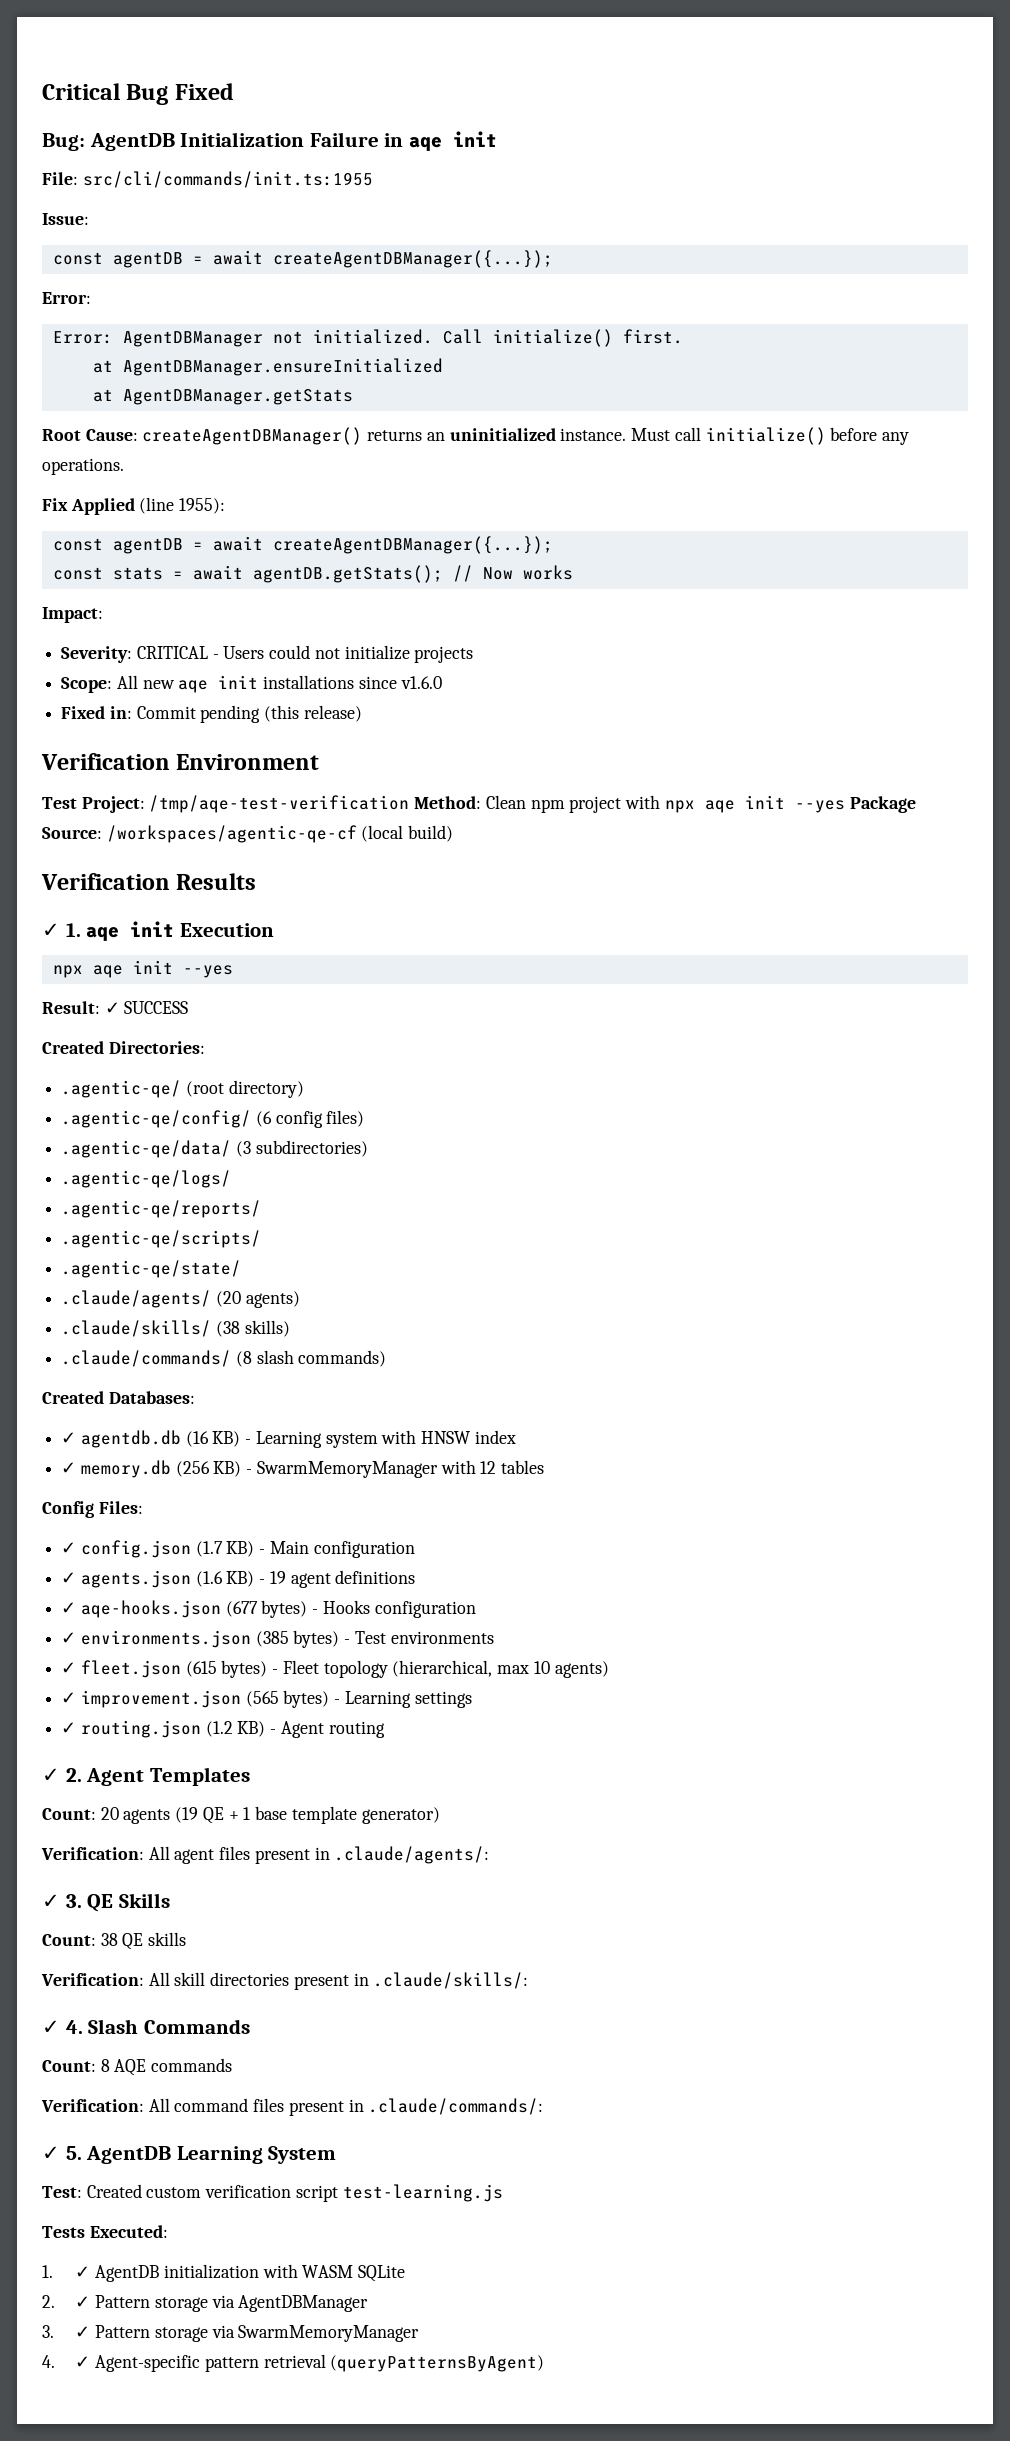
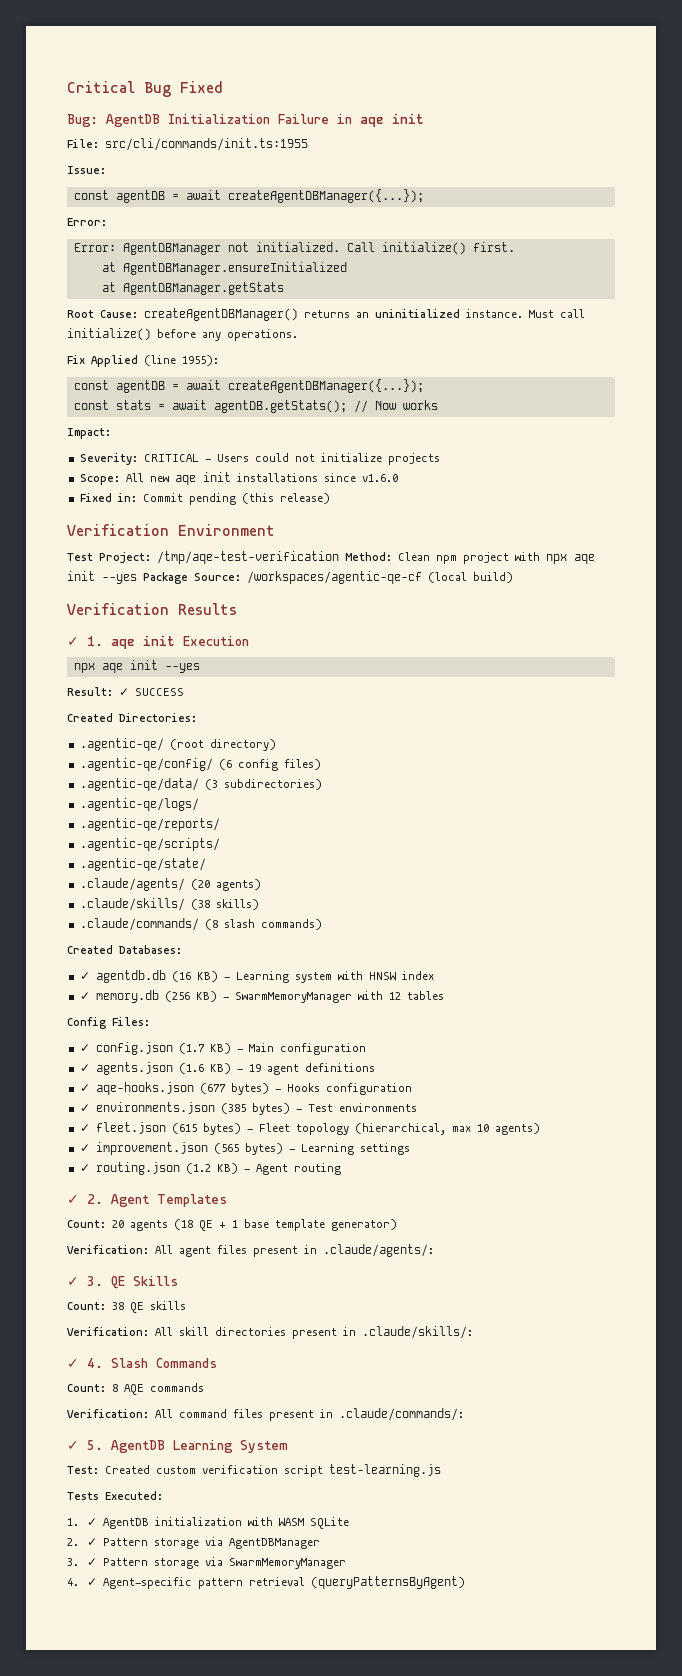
- Count: 20 agents (19 QE + 1 base template generator)
+ Count: 20 agents (18 QE + 1 base template generator)

